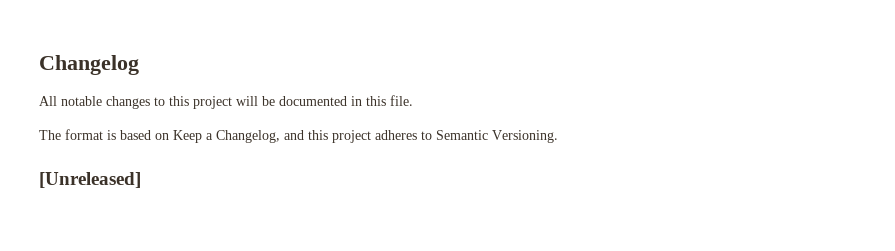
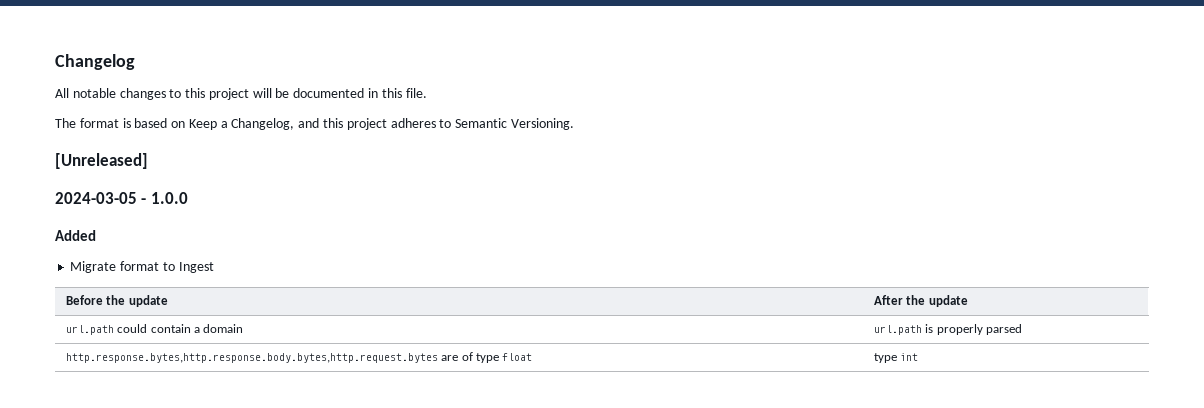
+ 2024-03-05 - 1.0.0
+ Added
+ Migrate format to Ingest
+ Before the update | After the update
+ url.path could contain a domain | url.path is properly parsed
+ http.response.bytes,http.response.body.bytes,http.request.bytes are of type float | type int

